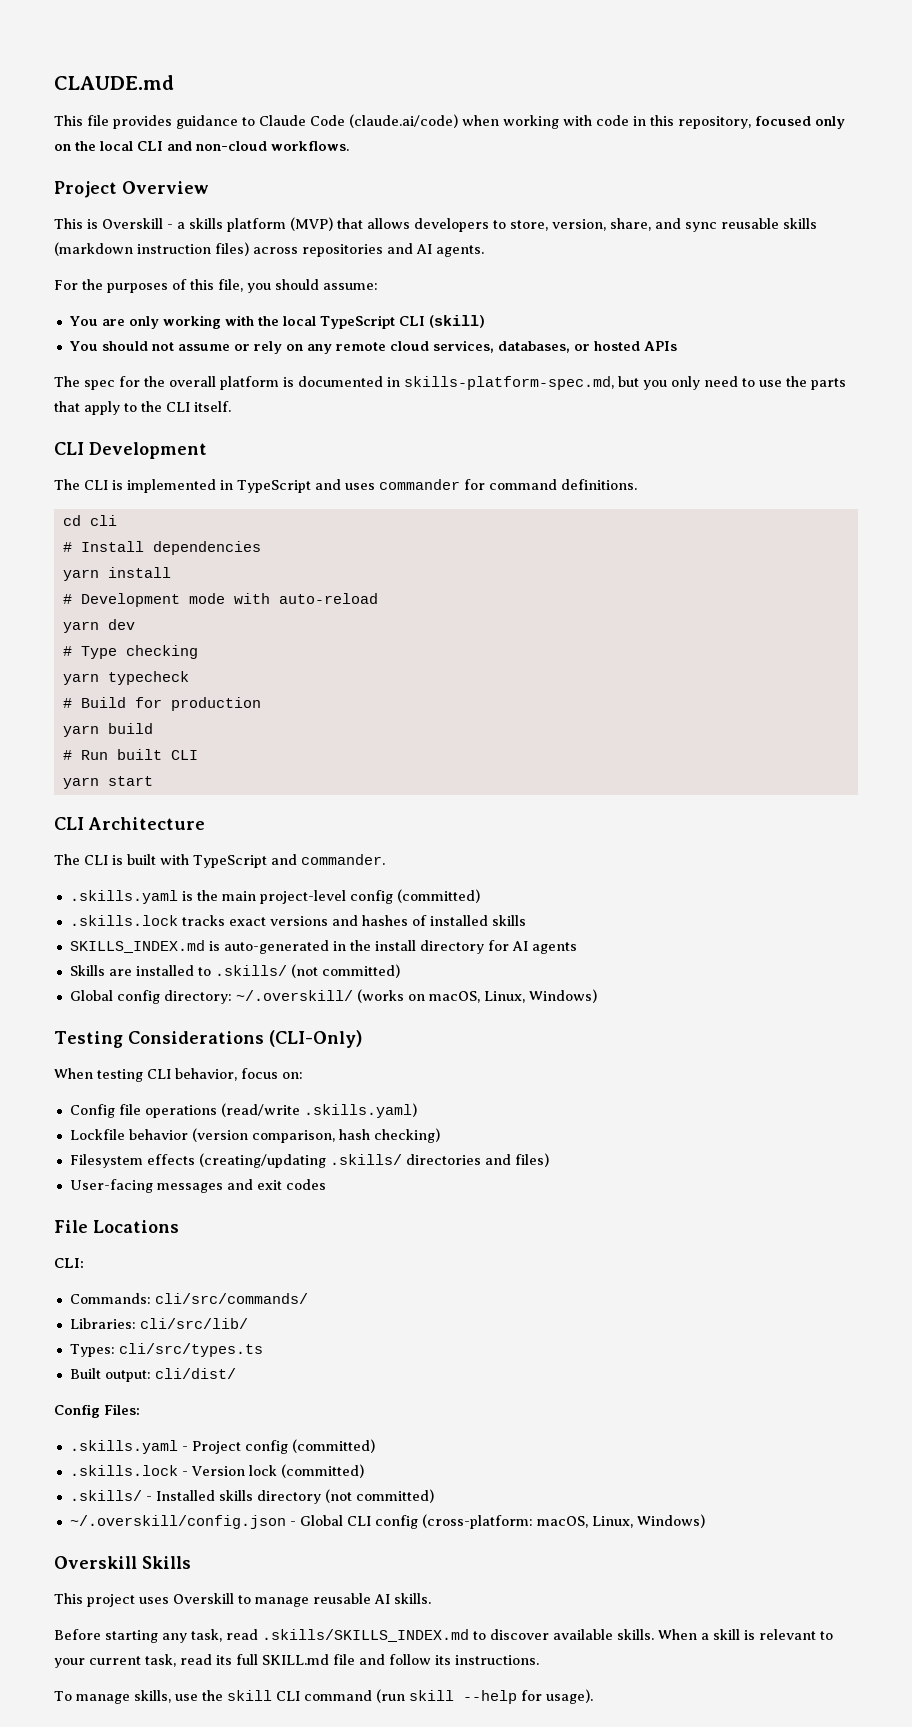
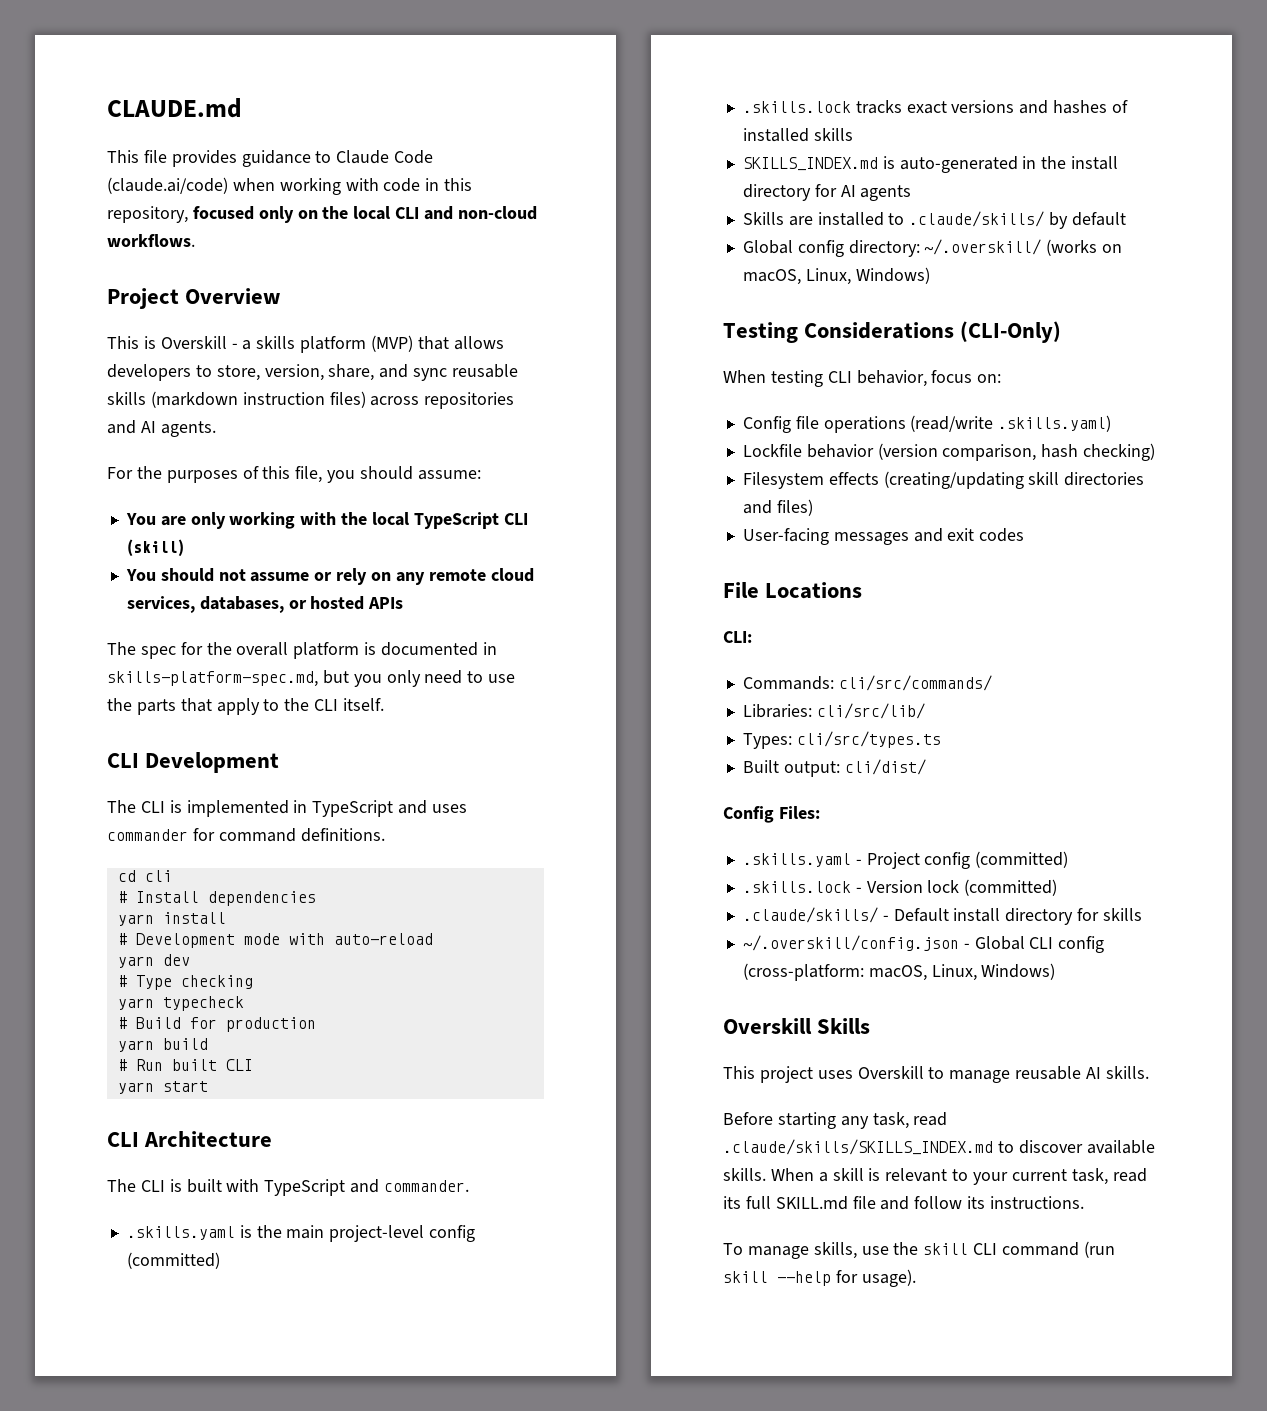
- Skills are installed to .skills/ (not committed)
+ Skills are installed to .claude/skills/ by default
- Filesystem effects (creating/updating .skills/ directories and files)
+ Filesystem effects (creating/updating skill directories and files)
- .skills/ - Installed skills directory (not committed)
+ .claude/skills/ - Default install directory for skills
- Before starting any task, read .skills/SKILLS_INDEX.md to discover available skills.
+ Before starting any task, read .claude/skills/SKILLS_INDEX.md to discover available skills.

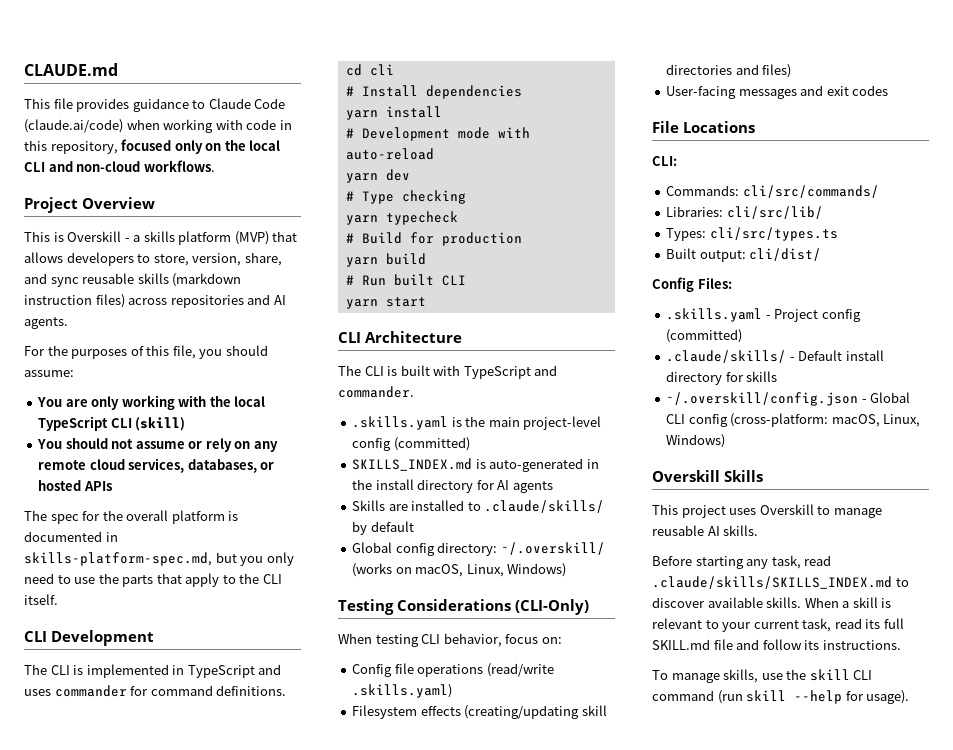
- .skills.lock tracks exact versions and hashes of installed skills
- Lockfile behavior (version comparison, hash checking)
- .skills.lock - Version lock (committed)

